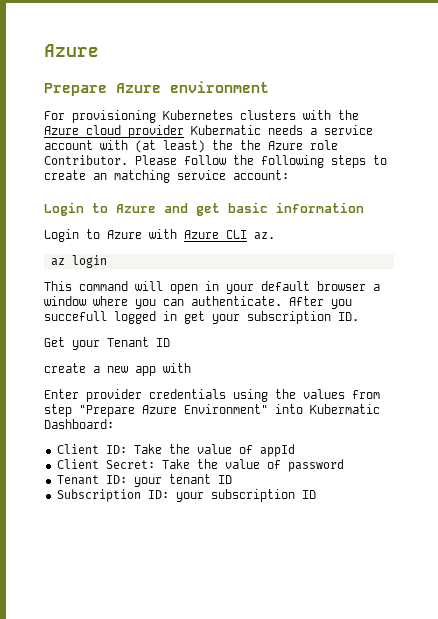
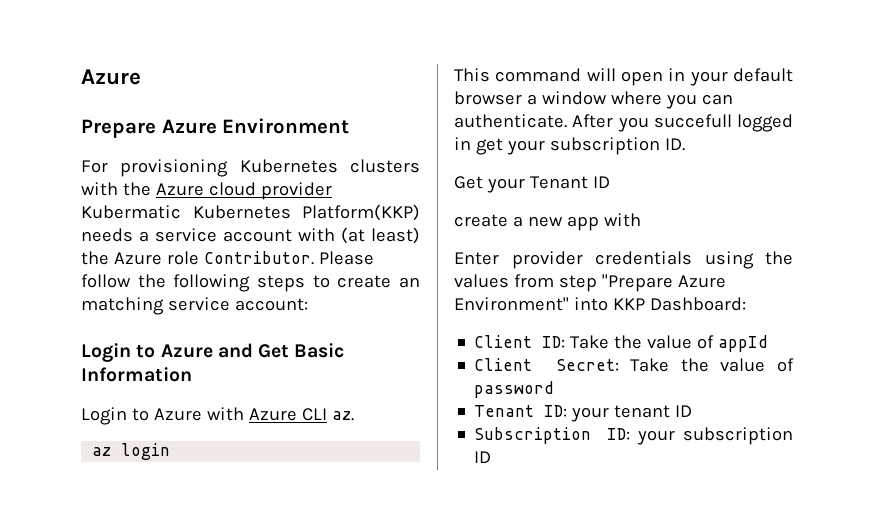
- Prepare Azure environment
+ Prepare Azure Environment
- For provisioning Kubernetes clusters with the Azure cloud provider Kubermatic needs a service account with (at least) the the Azure role Contributor.
+ For provisioning Kubernetes clusters with the Azure cloud provider Kubermatic Kubernetes Platform(KKP) needs a service account with (at least) the Azure role Contributor.
- Login to Azure and get basic information
+ Login to Azure and Get Basic Information
- Enter provider credentials using the values from step "Prepare Azure Environment" into Kubermatic Dashboard:
+ Enter provider credentials using the values from step "Prepare Azure Environment" into KKP Dashboard:

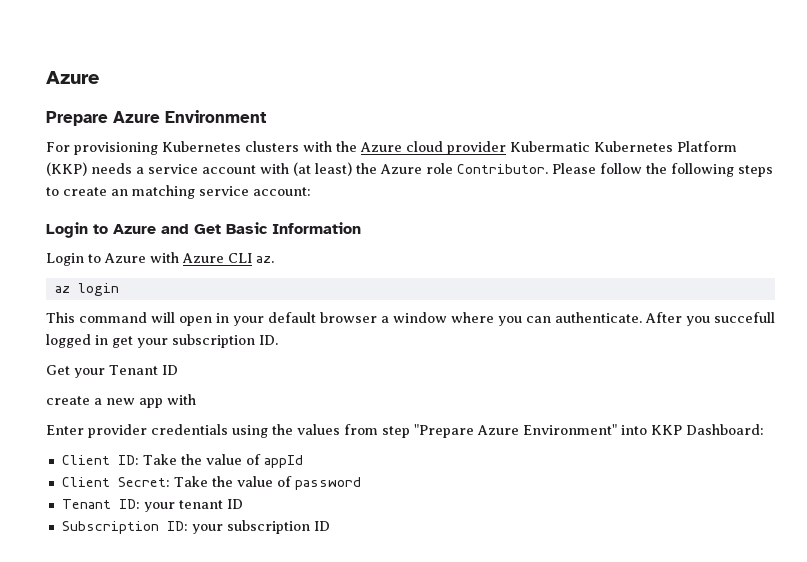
- For provisioning Kubernetes clusters with the Azure cloud provider Kubermatic Kubernetes Platform(KKP) needs a service account with (at least) the Azure role Contributor.
+ For provisioning Kubernetes clusters with the Azure cloud provider Kubermatic Kubernetes Platform (KKP) needs a service account with (at least) the Azure role Contributor.

